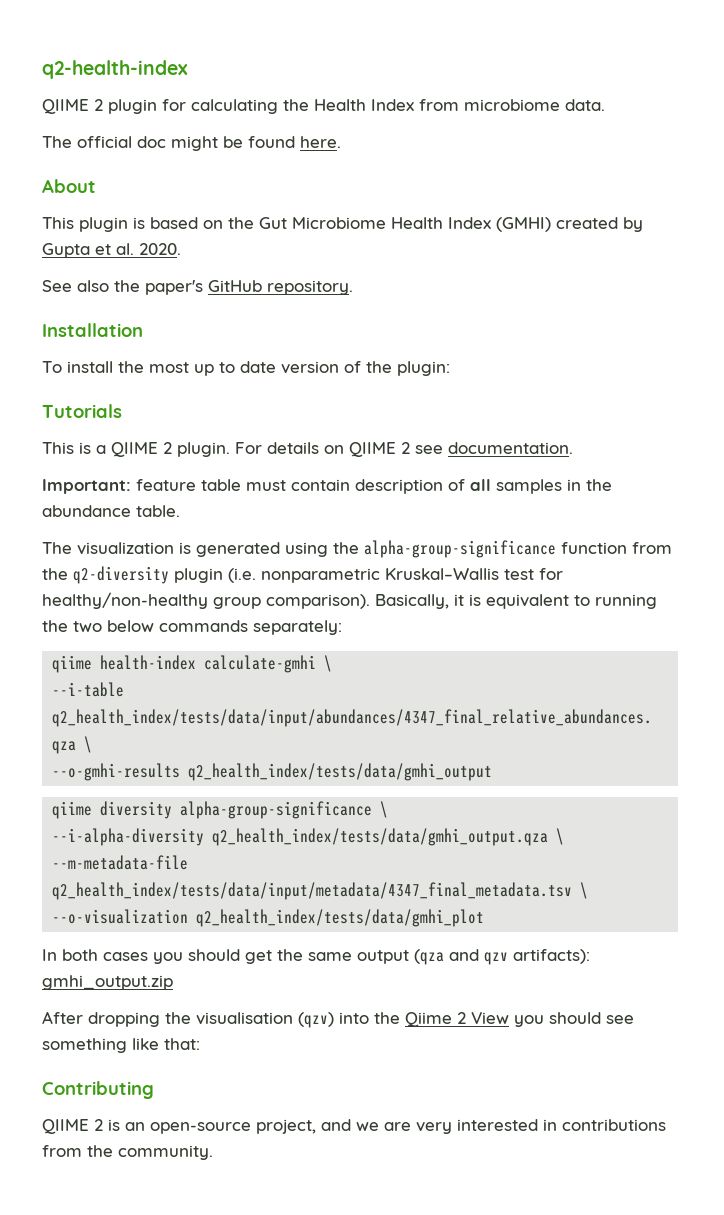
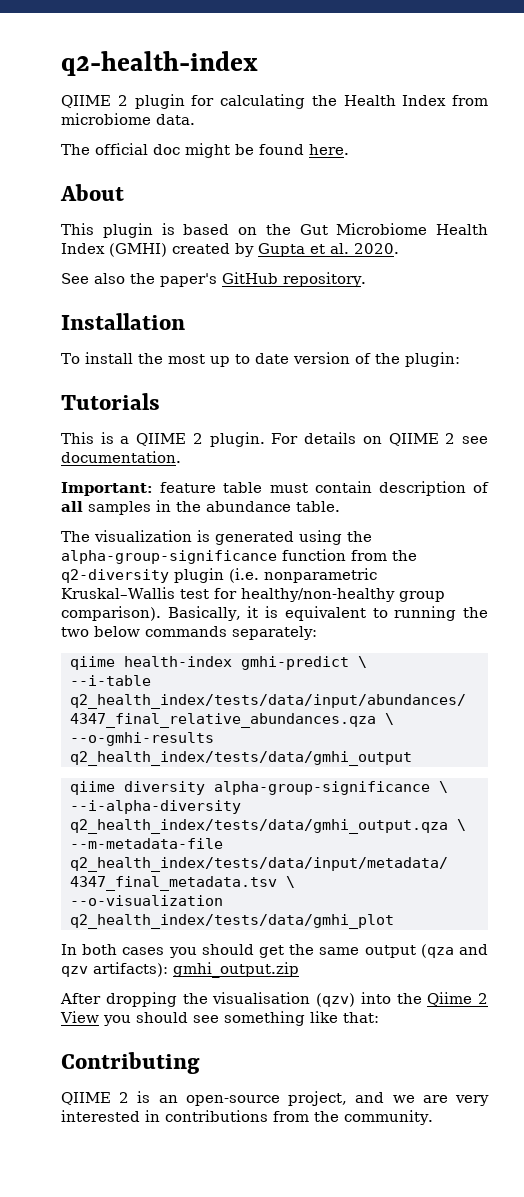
- qiime health-index calculate-gmhi \
+ qiime health-index gmhi-predict \

